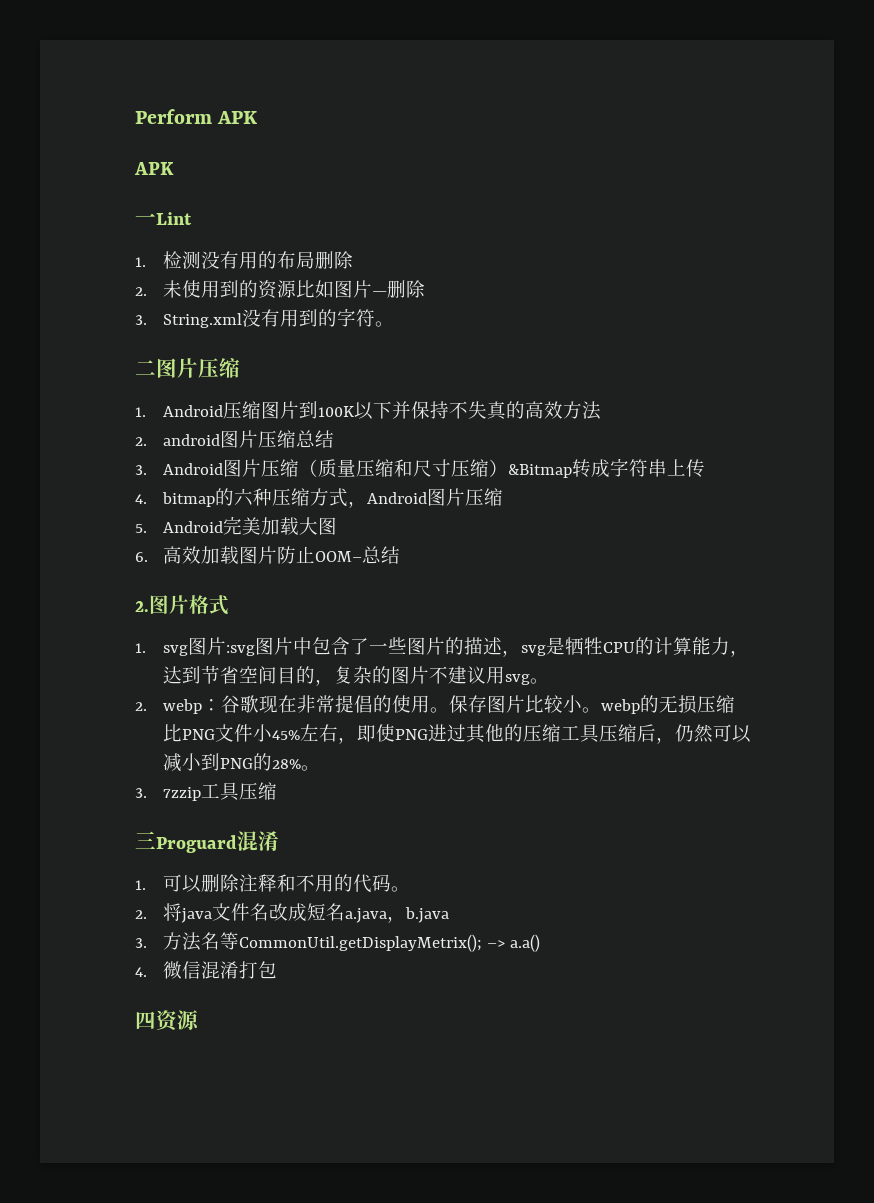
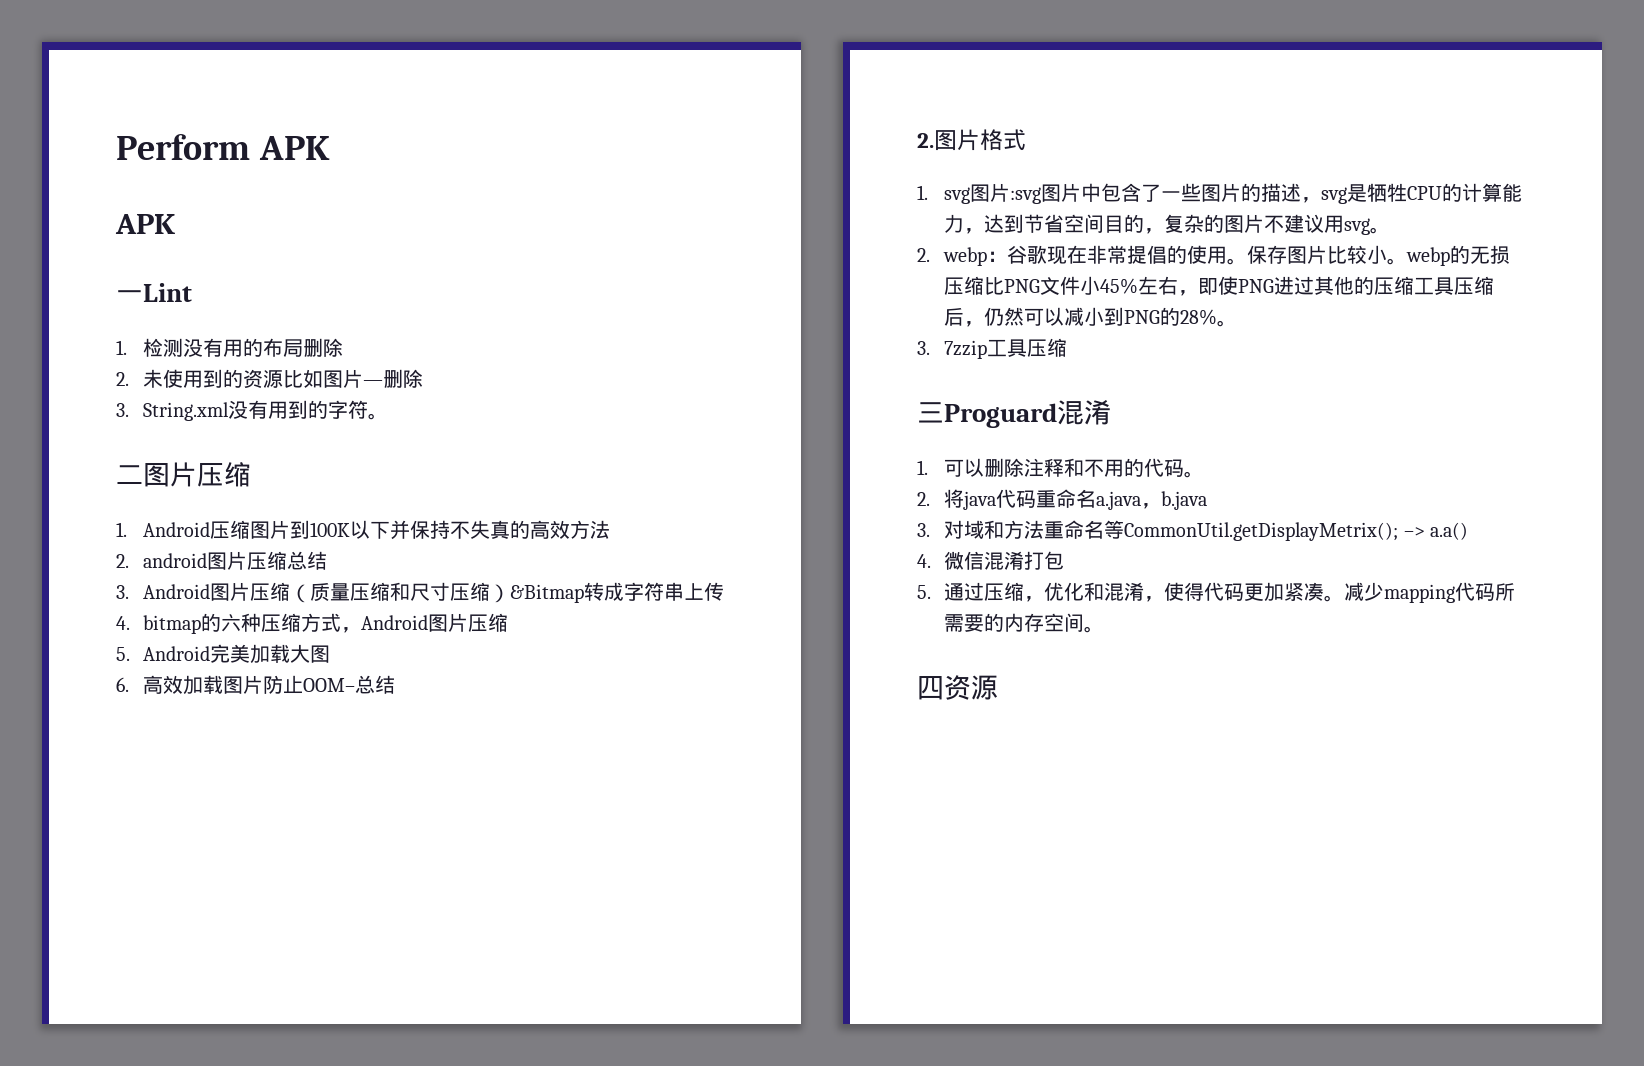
- 2.将java文件名改成短名a.java，b.java
+ 2.将java代码重命名a.java，b.java
- 3.方法名等CommonUtil.getDisplayMetrix(); –> a.a()
+ 3.对域和方法重命名等CommonUtil.getDisplayMetrix(); –> a.a()
+ 5.通过压缩，优化和混淆，使得代码更加紧凑。减少mapping代码所需要的内存空间。

